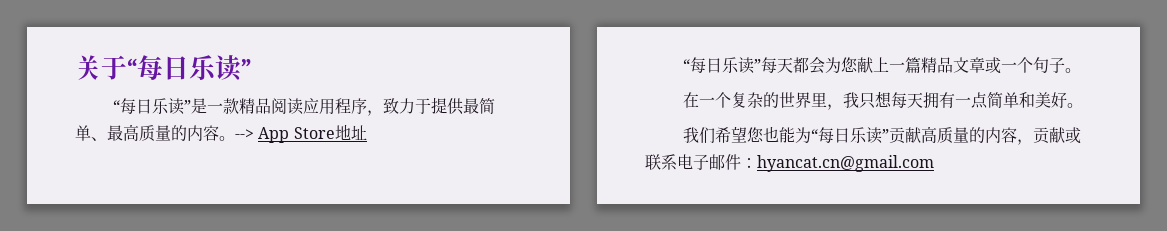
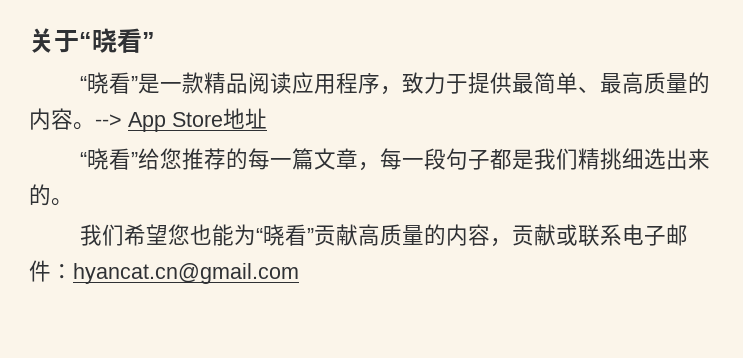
- 关于“每日乐读”
+ 关于“晓看”
- “每日乐读”是一款精品阅读应用程序，致力于提供最简单、最高质量的内容。
+ “晓看”是一款精品阅读应用程序，致力于提供最简单、最高质量的内容。
- “每日乐读”每天都会为您献上一篇精品文章或一个句子。
- 在一个复杂的世界里，我只想每天拥有一点简单和美好。
+ “晓看”给您推荐的每一篇文章，每一段句子都是我们精挑细选出来的。
- 我们希望您也能为“每日乐读”贡献高质量的内容，贡献或联系电子邮件：hyancat.cn@gmail.com
+ 我们希望您也能为“晓看”贡献高质量的内容，贡献或联系电子邮件：hyancat.cn@gmail.com

